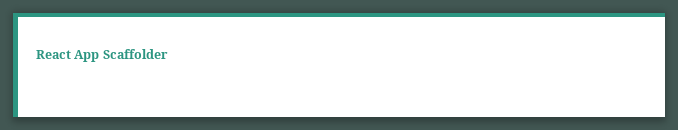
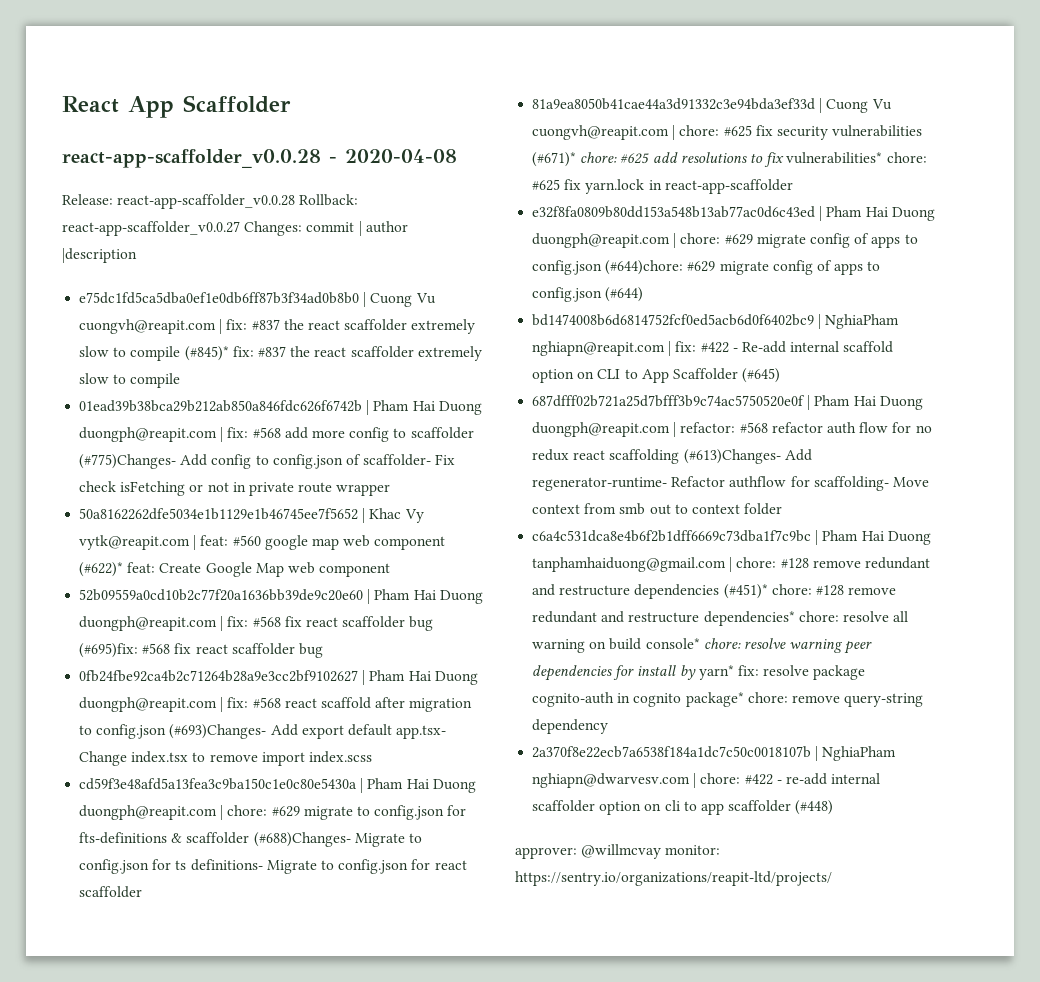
+ react-app-scaffolder_v0.0.28 - 2020-04-08
+ Release: react-app-scaffolder_v0.0.28 Rollback: react-app-scaffolder_v0.0.27 Changes: commit | author |description
+ e75dc1fd5ca5dba0ef1e0db6ff87b3f34ad0b8b0 | Cuong Vu cuongvh@reapit.com | fix: #837 the react scaffolder extremely slow to compile (#845)* fix: #837 the react scaffolder extremely slow to compile
+ 01ead39b38bca29b212ab850a846fdc626f6742b | Pham Hai Duong duongph@reapit.com | fix: #568 add more config to scaffolder (#775)Changes- Add config to config.json of scaffolder- Fix check isFetching or not in private route wrapper
+ 50a8162262dfe5034e1b1129e1b46745ee7f5652 | Khac Vy vytk@reapit.com | feat: #560 google map web component (#622)* feat: Create Google Map web component
+ 52b09559a0cd10b2c77f20a1636bb39de9c20e60 | Pham Hai Duong duongph@reapit.com | fix: #568 fix react scaffolder bug (#695)fix: #568 fix react scaffolder bug
+ 0fb24fbe92ca4b2c71264b28a9e3cc2bf9102627 | Pham Hai Duong duongph@reapit.com | fix: #568 react scaffold after migration to config.json (#693)Changes- Add export default app.tsx- Change index.tsx to remove import index.scss
+ cd59f3e48afd5a13fea3c9ba150c1e0c80e5430a | Pham Hai Duong duongph@reapit.com | chore: #629 migrate to config.json for fts-definitions & scaffolder (#688)Changes- Migrate to config.json for ts definitions- Migrate to config.json for react scaffolder
+ 81a9ea8050b41cae44a3d91332c3e94bda3ef33d | Cuong Vu cuongvh@reapit.com | chore: #625 fix security vulnerabilities (#671)* chore: #625 add resolutions to fix vulnerabilities* chore: #625 fix yarn.lock in react-app-scaffolder
+ e32f8fa0809b80dd153a548b13ab77ac0d6c43ed | Pham Hai Duong duongph@reapit.com | chore: #629 migrate config of apps to config.json (#644)chore: #629 migrate config of apps to config.json (#644)
+ bd1474008b6d6814752fcf0ed5acb6d0f6402bc9 | NghiaPham nghiapn@reapit.com | fix: #422 - Re-add internal scaffold option on CLI to App Scaffolder (#645)
+ 687dfff02b721a25d7bfff3b9c74ac5750520e0f | Pham Hai Duong duongph@reapit.com | refactor: #568 refactor auth flow for no redux react scaffolding (#613)Changes- Add regenerator-runtime- Refactor authflow for scaffolding- Move context from smb out to context folder
+ c6a4c531dca8e4b6f2b1dff6669c73dba1f7c9bc | Pham Hai Duong tanphamhaiduong@gmail.com | chore: #128 remove redundant and restructure dependencies (#451)* chore: #128 remove redundant and restructure dependencies* chore: resolve all warning on build console* chore: resolve warning peer dependencies for install by yarn* fix: resolve package cognito-auth in cognito package* chore: remove query-string dependency
+ 2a370f8e22ecb7a6538f184a1dc7c50c0018107b | NghiaPham nghiapn@dwarvesv.com | chore: #422 - re-add internal scaffolder option on cli to app scaffolder (#448)
+ approver: @willmcvay monitor: https://sentry.io/organizations/reapit-ltd/projects/

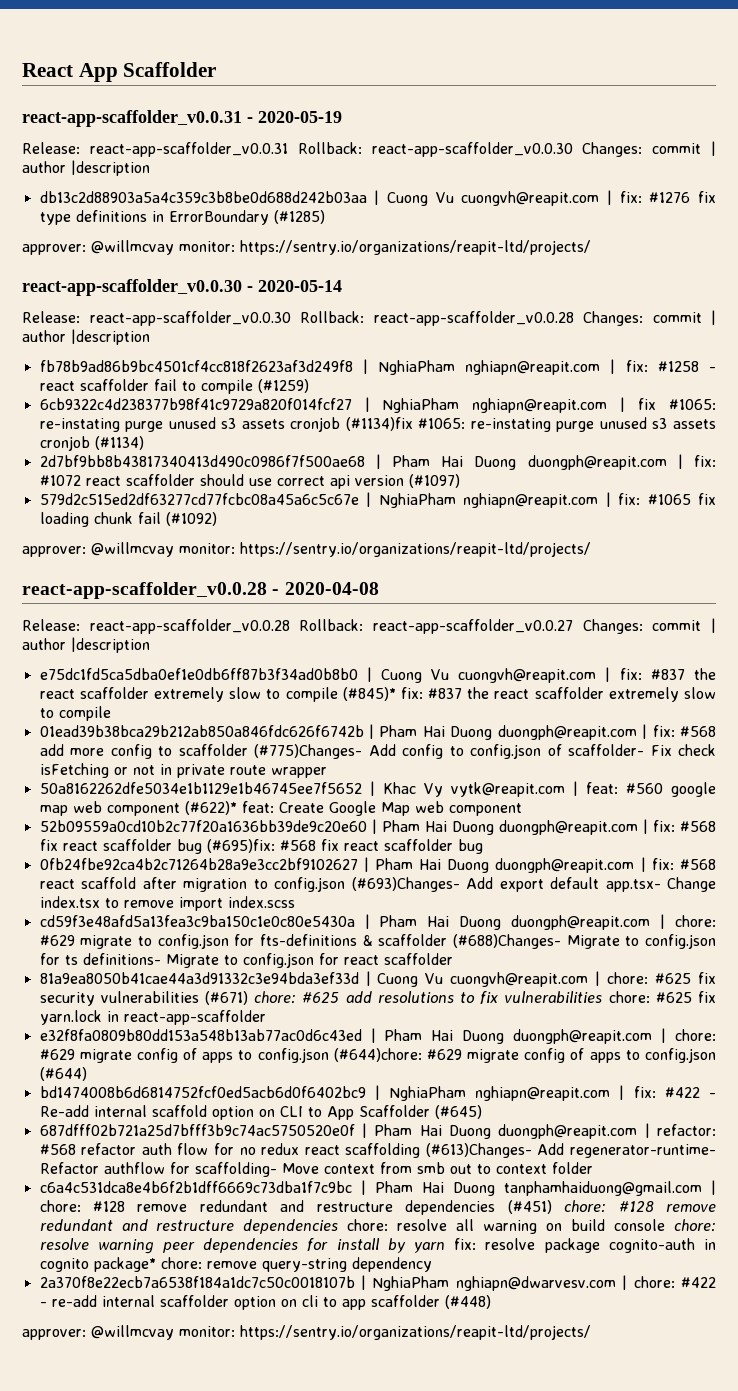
+ react-app-scaffolder_v0.0.31 - 2020-05-19
+ Release: react-app-scaffolder_v0.0.31 Rollback: react-app-scaffolder_v0.0.30 Changes: commit | author |description
+ db13c2d88903a5a4c359c3b8be0d688d242b03aa | Cuong Vu cuongvh@reapit.com | fix: #1276 fix type definitions in ErrorBoundary (#1285)
+ approver: @willmcvay monitor: https://sentry.io/organizations/reapit-ltd/projects/
+ react-app-scaffolder_v0.0.30 - 2020-05-14
+ Release: react-app-scaffolder_v0.0.30 Rollback: react-app-scaffolder_v0.0.28 Changes: commit | author |description
+ fb78b9ad86b9bc4501cf4cc818f2623af3d249f8 | NghiaPham nghiapn@reapit.com | fix: #1258 - react scaffolder fail to compile (#1259)
+ 6cb9322c4d238377b98f41c9729a820f014fcf27 | NghiaPham nghiapn@reapit.com | fix #1065: re-instating purge unused s3 assets cronjob (#1134)fix #1065: re-instating purge unused s3 assets cronjob (#1134)
+ 2d7bf9bb8b43817340413d490c0986f7f500ae68 | Pham Hai Duong duongph@reapit.com | fix: #1072 react scaffolder should use correct api version (#1097)
+ 579d2c515ed2df63277cd77fcbc08a45a6c5c67e | NghiaPham nghiapn@reapit.com | fix: #1065 fix loading chunk fail (#1092)
+ approver: @willmcvay monitor: https://sentry.io/organizations/reapit-ltd/projects/
- 81a9ea8050b41cae44a3d91332c3e94bda3ef33d | Cuong Vu cuongvh@reapit.com | chore: #625 fix security vulnerabilities (#671)* chore: #625 add resolutions to fix vulnerabilities* chore: #625 fix yarn.lock in react-app-scaffolder
+ 81a9ea8050b41cae44a3d91332c3e94bda3ef33d | Cuong Vu cuongvh@reapit.com | chore: #625 fix security vulnerabilities (#671) chore: #625 add resolutions to fix vulnerabilities chore: #625 fix yarn.lock in react-app-scaffolder
- c6a4c531dca8e4b6f2b1dff6669c73dba1f7c9bc | Pham Hai Duong tanphamhaiduong@gmail.com | chore: #128 remove redundant and restructure dependencies (#451)* chore: #128 remove redundant and restructure dependencies* chore: resolve all warning on build console* chore: resolve warning peer dependencies for install by yarn* fix: resolve package cognito-auth in cognito package* chore: remove query-string dependency
+ c6a4c531dca8e4b6f2b1dff6669c73dba1f7c9bc | Pham Hai Duong tanphamhaiduong@gmail.com | chore: #128 remove redundant and restructure dependencies (#451) chore: #128 remove redundant and restructure dependencies chore: resolve all warning on build console chore: resolve warning peer dependencies for install by yarn fix: resolve package cognito-auth in cognito package* chore: remove query-string dependency

